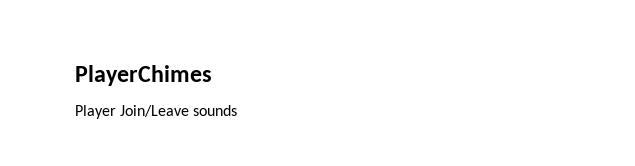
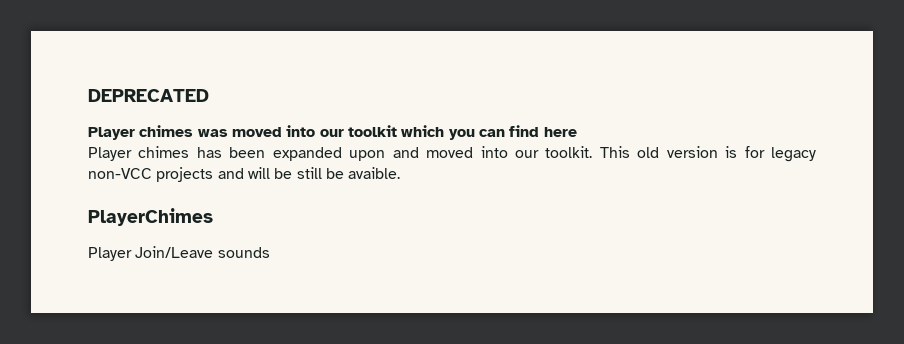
+ DEPRECATED
+ Player chimes was moved into our toolkit which you can find here
+ Player chimes has been expanded upon and moved into our toolkit. This old version is for legacy non-VCC projects and will be still be avaible.

